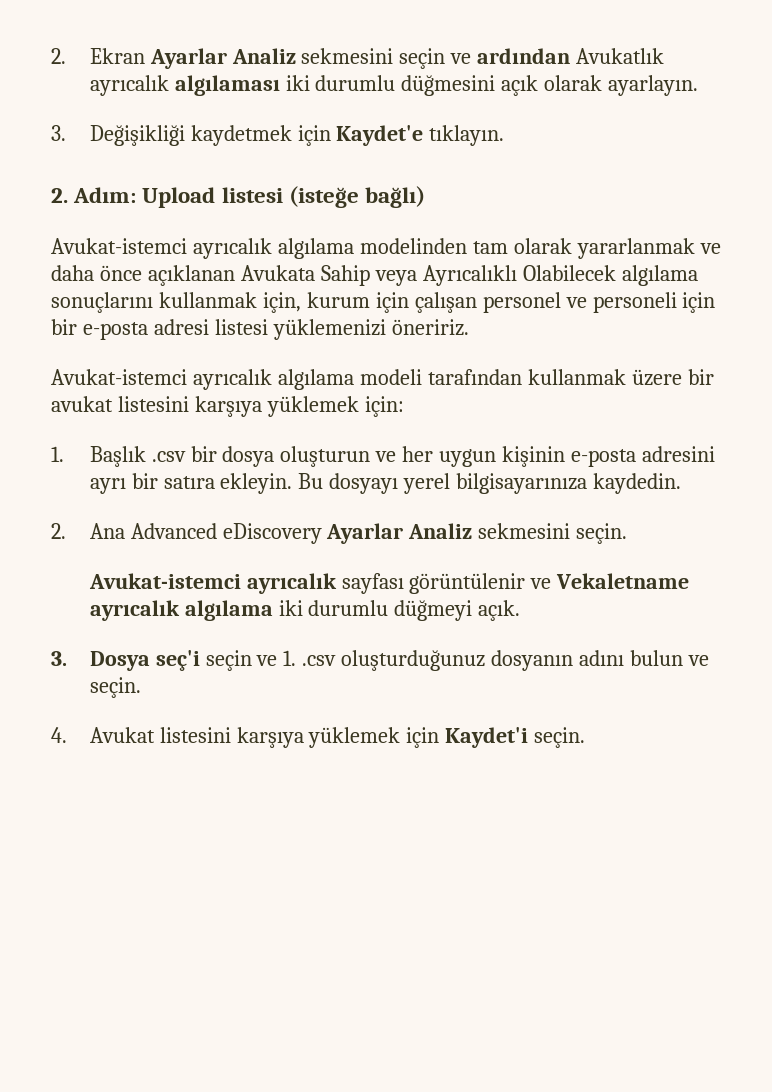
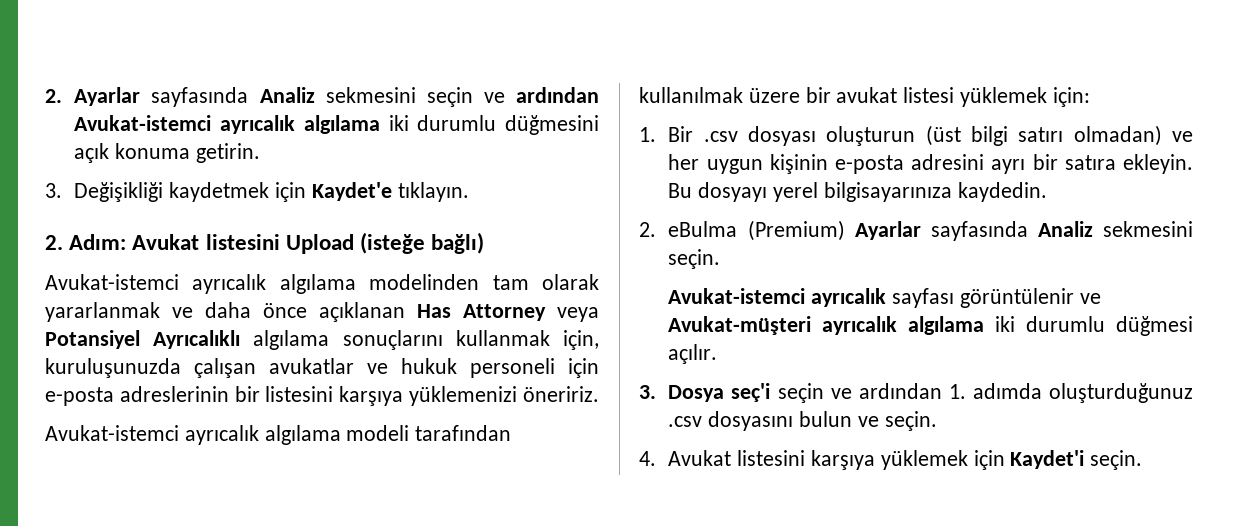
- 2. Ekran Ayarlar Analiz sekmesini seçin ve ardından Avukatlık ayrıcalık algılaması iki durumlu düğmesini açık olarak ayarlayın.
+ 2. Ayarlar sayfasında Analiz sekmesini seçin ve ardından Avukat-istemci ayrıcalık algılama iki durumlu düğmesini açık konuma getirin.
- 2. Adım: Upload listesi (isteğe bağlı)
+ 2. Adım: Avukat listesini Upload (isteğe bağlı)
- Avukat-istemci ayrıcalık algılama modelinden tam olarak yararlanmak ve daha önce açıklanan Avukata Sahip veya Ayrıcalıklı Olabilecek algılama sonuçlarını kullanmak için, kurum için çalışan personel ve personeli için bir e-posta adresi listesi yüklemenizi öneririz.
+ Avukat-istemci ayrıcalık algılama modelinden tam olarak yararlanmak ve daha önce açıklanan Has Attorney veya Potansiyel Ayrıcalıklı algılama sonuçlarını kullanmak için, kuruluşunuzda çalışan avukatlar ve hukuk personeli için e-posta adreslerinin bir listesini karşıya yüklemenizi öneririz.
- Avukat-istemci ayrıcalık algılama modeli tarafından kullanmak üzere bir avukat listesini karşıya yüklemek için:
+ Avukat-istemci ayrıcalık algılama modeli tarafından kullanılmak üzere bir avukat listesi yüklemek için:
- 1. Başlık .csv bir dosya oluşturun ve her uygun kişinin e-posta adresini ayrı bir satıra ekleyin.
+ 1. Bir .csv dosyası oluşturun (üst bilgi satırı olmadan) ve her uygun kişinin e-posta adresini ayrı bir satıra ekleyin.
- 2. Ana Advanced eDiscovery Ayarlar Analiz sekmesini seçin.
+ 2. eBulma (Premium) Ayarlar sayfasında Analiz sekmesini seçin.
- Avukat-istemci ayrıcalık sayfası görüntülenir ve Vekaletname ayrıcalık algılama iki durumlu düğmeyi açık.
+ Avukat-istemci ayrıcalık sayfası görüntülenir ve Avukat-müşteri ayrıcalık algılama iki durumlu düğmesi açılır.
- 3. Dosya seç'i seçin ve 1. .csv oluşturduğunuz dosyanın adını bulun ve seçin.
+ 3. Dosya seç'i seçin ve ardından 1. adımda oluşturduğunuz .csv dosyasını bulun ve seçin.

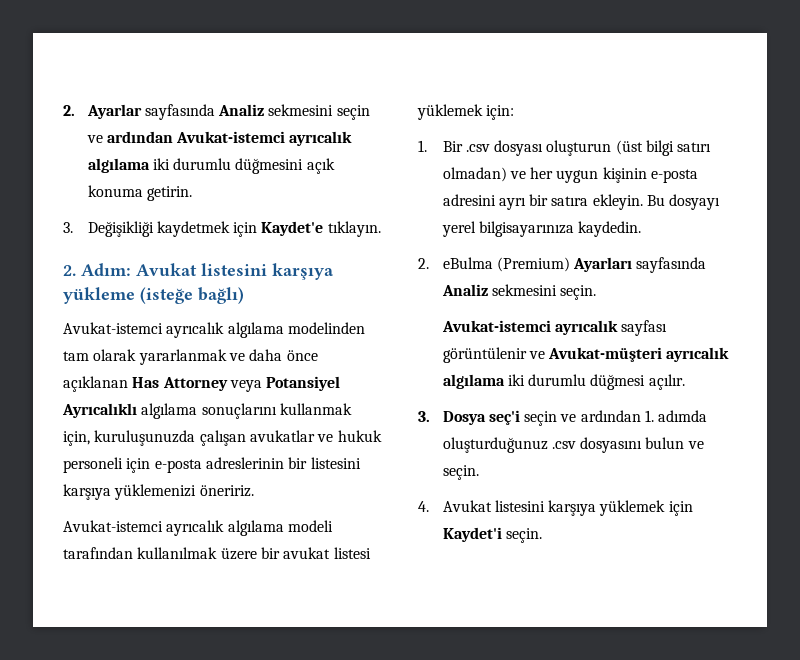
- 2. Adım: Avukat listesini Upload (isteğe bağlı)
+ 2. Adım: Avukat listesini karşıya yükleme (isteğe bağlı)
- 2. eBulma (Premium) Ayarlar sayfasında Analiz sekmesini seçin.
+ 2. eBulma (Premium) Ayarları sayfasında Analiz sekmesini seçin.

